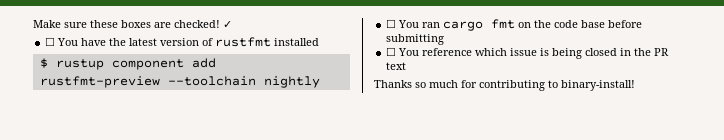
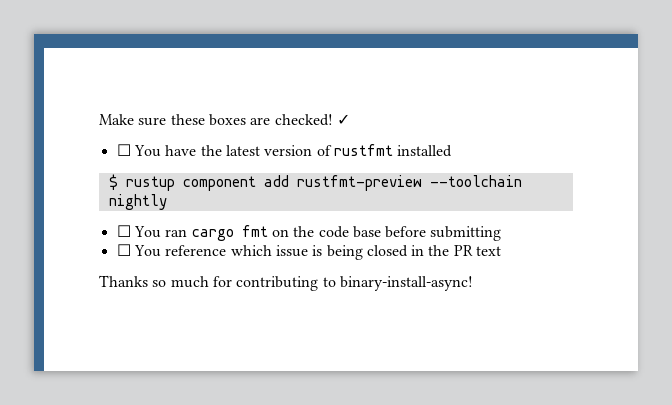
- Thanks so much for contributing to binary-install!
+ Thanks so much for contributing to binary-install-async!

